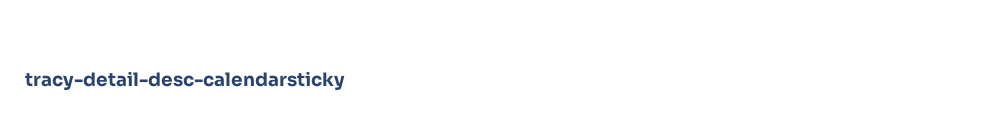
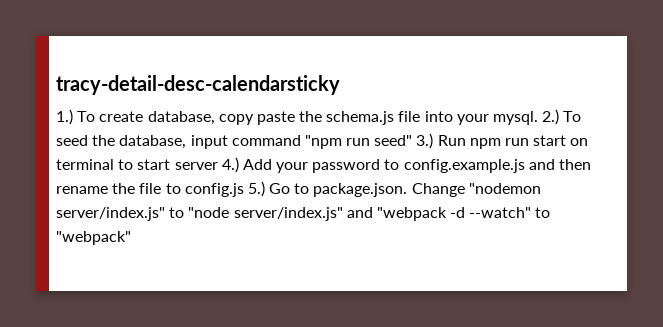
+ 1.) To create database, copy paste the schema.js file into your mysql. 2.) To seed the database, input command "npm run seed" 3.) Run npm run start on terminal to start server 4.) Add your password to config.example.js and then rename the file to config.js 5.) Go to package.json. Change "nodemon server/index.js" to "node server/index.js" and "webpack -d --watch" to "webpack"

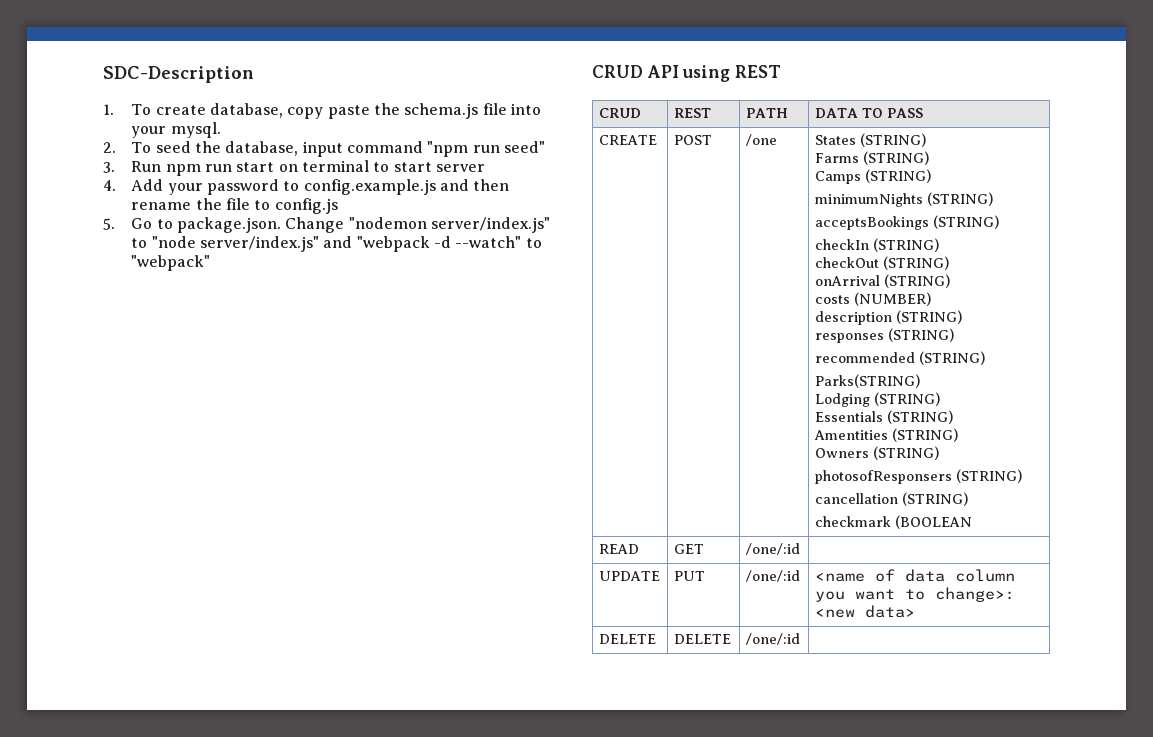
- tracy-detail-desc-calendarsticky
- 1.) To create database, copy paste the schema.js file into your mysql. 2.) To seed the database, input command "npm run seed" 3.) Run npm run start on terminal to start server 4.) Add your password to config.example.js and then rename the file to config.js 5.) Go to package.json. Change "nodemon server/index.js" to "node server/index.js" and "webpack -d --watch" to "webpack"
+ SDC-Description
+ 1. To create database, copy paste the schema.js file into your mysql.
+ 2. To seed the database, input command "npm run seed"
+ 3. Run npm run start on terminal to start server
+ 4. Add your password to config.example.js and then rename the file to config.js
+ 5. Go to package.json. Change "nodemon server/index.js" to "node server/index.js" and "webpack -d --watch" to "webpack"
+ CRUD API using REST
+ CRUD | REST | PATH | DATA TO PASS
+ CREATE | POST | /one | States (STRING)
+ Farms (STRING)
+ Camps (STRING)
+ minimumNights (STRING)
+ acceptsBookings (STRING)
+ checkIn (STRING)
+ checkOut (STRING)
+ onArrival (STRING)
+ costs (NUMBER)
+ description (STRING)
+ responses (STRING)
+ recommended (STRING)
+ Parks(STRING)
+ Lodging (STRING)
+ Essentials (STRING)
+ Amentities (STRING)
+ Owners (STRING)
+ photosofResponsers (STRING)
+ cancellation (STRING)
+ checkmark (BOOLEAN
+ READ | GET | /one/:id |
+ UPDATE | PUT | /one/:id | <name of data column you want to change>: <new data>
+ DELETE | DELETE | /one/:id |

